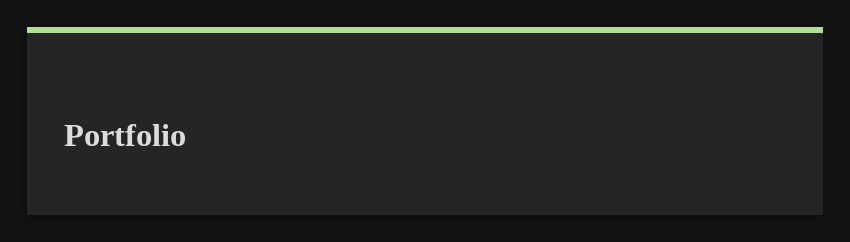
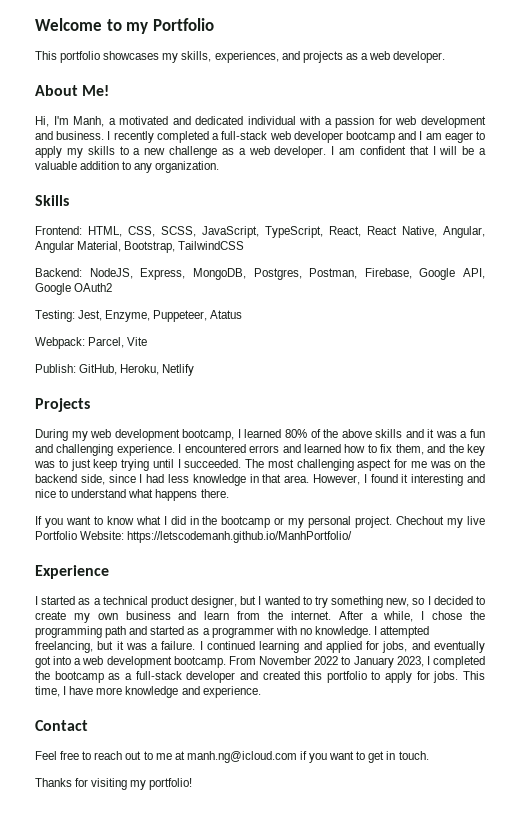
- Portfolio
+ Welcome to my Portfolio
+ This portfolio showcases my skills, experiences, and projects as a web developer.
+ About Me!
+ Hi, I'm Manh, a motivated and dedicated individual with a passion for web development and business. I recently completed a full-stack web developer bootcamp and I am eager to apply my skills to a new challenge as a web developer. I am confident that I will be a valuable addition to any organization.
+ Skills
+ Frontend: HTML, CSS, SCSS, JavaScript, TypeScript, React, React Native, Angular, Angular Material, Bootstrap, TailwindCSS
+ Backend: NodeJS, Express, MongoDB, Postgres, Postman, Firebase, Google API, Google OAuth2
+ Testing: Jest, Enzyme, Puppeteer, Atatus
+ Webpack: Parcel, Vite
+ Publish: GitHub, Heroku, Netlify
+ Projects
+ During my web development bootcamp, I learned 80% of the above skills and it was a fun and challenging experience. I encountered errors and learned how to fix them, and the key was to just keep trying until I succeeded. The most challenging aspect for me was on the backend side, since I had less knowledge in that area. However, I found it interesting and nice to understand what happens there.
+ If you want to know what I did in the bootcamp or my personal project. Chechout my live Portfolio Website: https://letscodemanh.github.io/ManhPortfolio/
+ Experience
+ I started as a technical product designer, but I wanted to try something new, so I decided to create my own business and learn from the internet. After a while, I chose the programming path and started as a programmer with no knowledge. I attempted freelancing, but it was a failure. I continued learning and applied for jobs, and eventually got into a web development bootcamp. From November 2022 to January 2023, I completed the bootcamp as a full-stack developer and created this portfolio to apply for jobs. This time, I have more knowledge and experience.
+ Contact
+ Feel free to reach out to me at manh.ng@icloud.com if you want to get in touch.
+ Thanks for visiting my portfolio!

